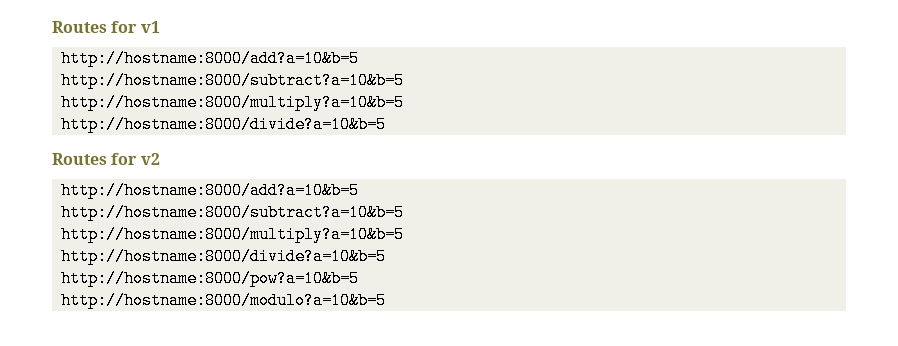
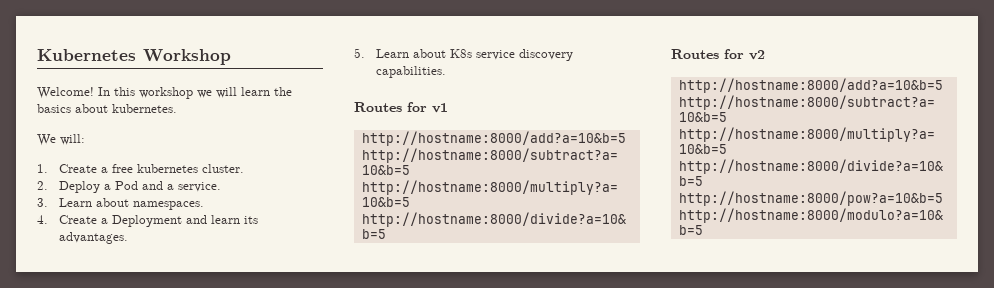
+ Kubernetes Workshop
+ Welcome! In this workshop we will learn the basics about kubernetes.
+ We will:
+ 1. Create a free kubernetes cluster.
+ 2. Deploy a Pod and a service.
+ 3. Learn about namespaces.
+ 4. Create a Deployment and learn its advantages.
+ 5. Learn about K8s service discovery capabilities.

